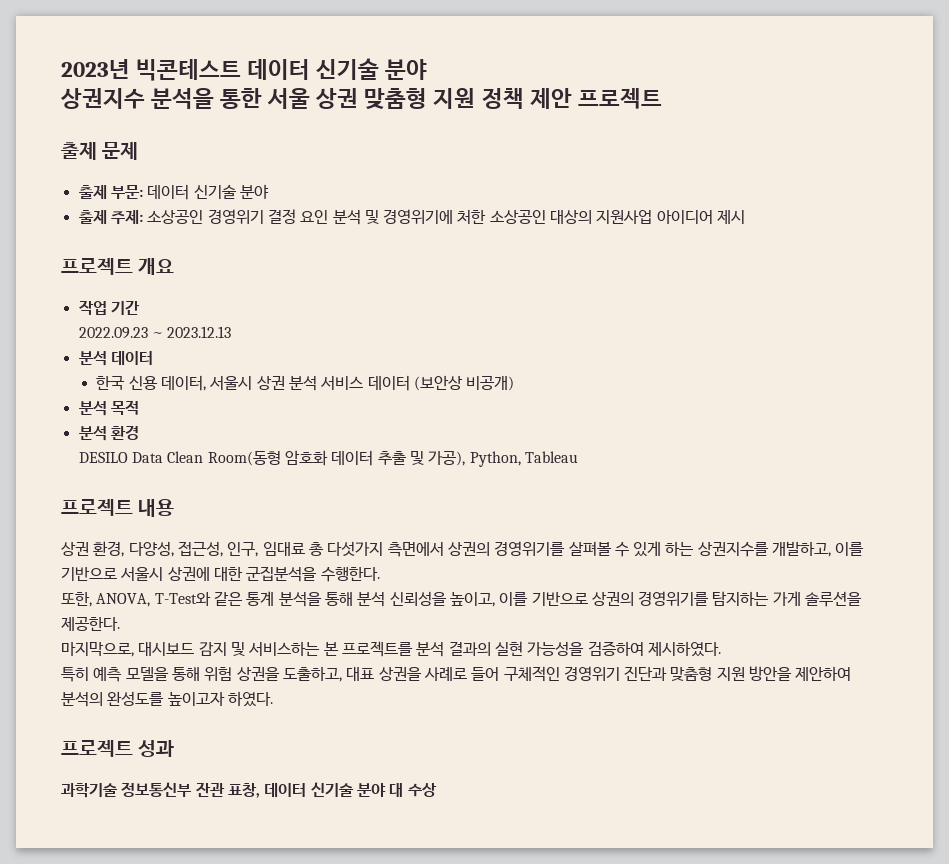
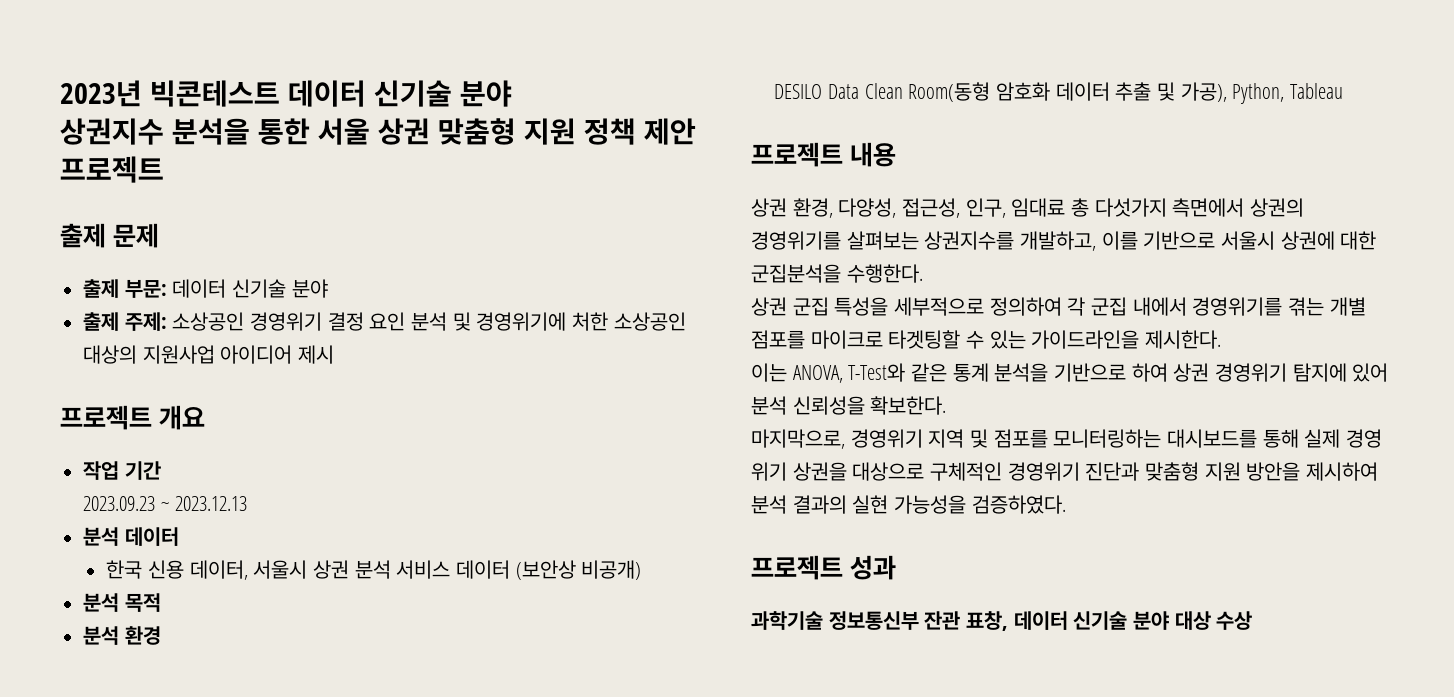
- 2022.09.23 ~ 2023.12.13
+ 2023.09.23 ~ 2023.12.13
- 상권 환경, 다양성, 접근성, 인구, 임대료 총 다섯가지 측면에서 상권의 경영위기를 살펴볼 수 있게 하는 상권지수를 개발하고, 이를 기반으로 서울시 상권에 대한 군집분석을 수행한다.
+ 상권 환경, 다양성, 접근성, 인구, 임대료 총 다섯가지 측면에서 상권의 경영위기를 살펴보는 상권지수를 개발하고, 이를 기반으로 서울시 상권에 대한 군집분석을 수행한다.
- 또한, ANOVA, T-Test와 같은 통계 분석을 통해 분석 신뢰성을 높이고, 이를 기반으로 상권의 경영위기를 탐지하는 가게 솔루션을 제공한다.
- 마지막으로, 대시보드 감지 및 서비스하는 본 프로젝트를 분석 결과의 실현 가능성을 검증하여 제시하였다.
- 특히 예측 모델을 통해 위험 상권을 도출하고, 대표 상권을 사례로 들어 구체적인 경영위기 진단과 맞춤형 지원 방안을 제안하여 분석의 완성도를 높이고자 하였다.
+ 상권 군집 특성을 세부적으로 정의하여 각 군집 내에서 경영위기를 겪는 개별 점포를 마이크로 타겟팅할 수 있는 가이드라인을 제시한다.
+ 이는 ANOVA, T-Test와 같은 통계 분석을 기반으로 하여 상권 경영위기 탐지에 있어 분석 신뢰성을 확보한다.
+ 마지막으로, 경영위기 지역 및 점포를 모니터링하는 대시보드를 통해 실제 경영 위기 상권을 대상으로 구체적인 경영위기 진단과 맞춤형 지원 방안을 제시하여 분석 결과의 실현 가능성을 검증하였다.
- 과학기술 정보통신부 잔관 표창, 데이터 신기술 분야 대 수상
+ 과학기술 정보통신부 잔관 표창, 데이터 신기술 분야 대상 수상

